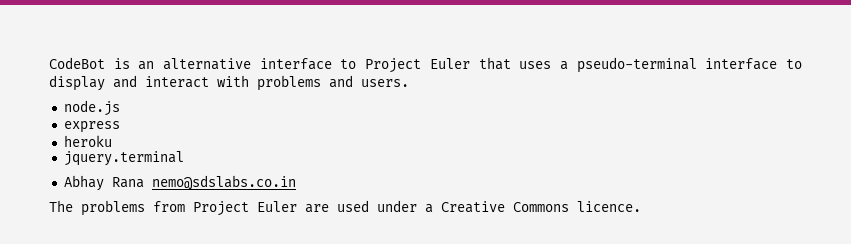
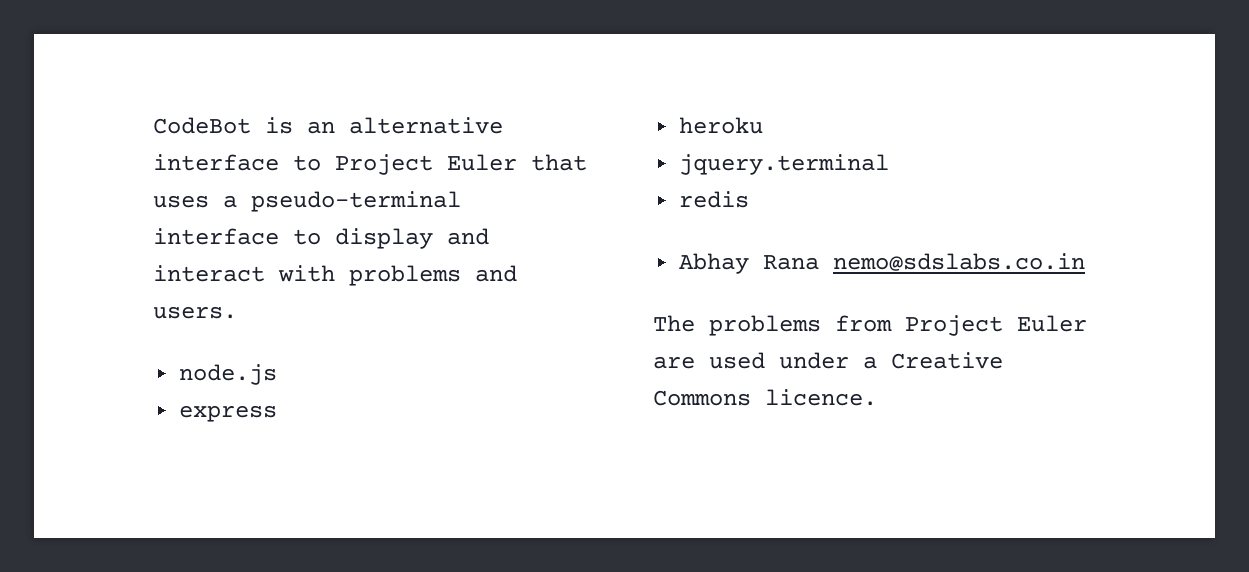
+ redis

